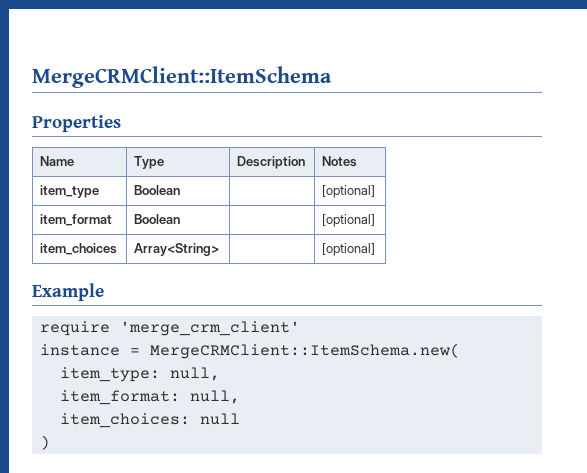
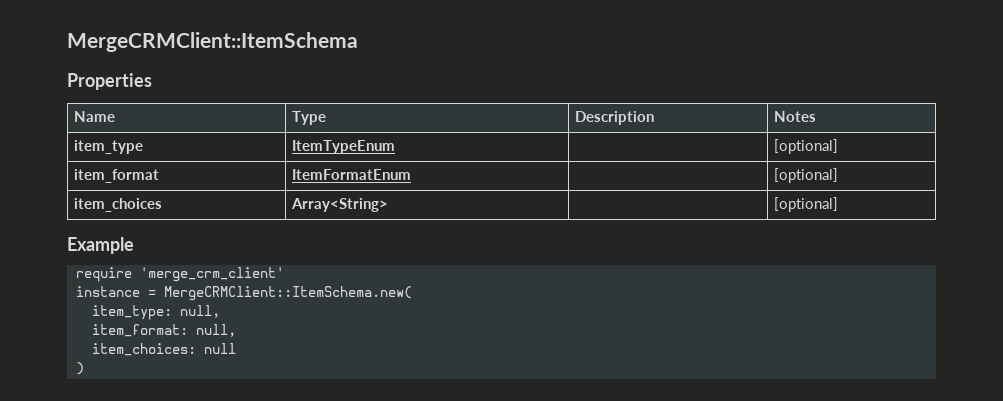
- item_type | Boolean | | [optional]
+ item_type | ItemTypeEnum | | [optional]
- item_format | Boolean | | [optional]
+ item_format | ItemFormatEnum | | [optional]

